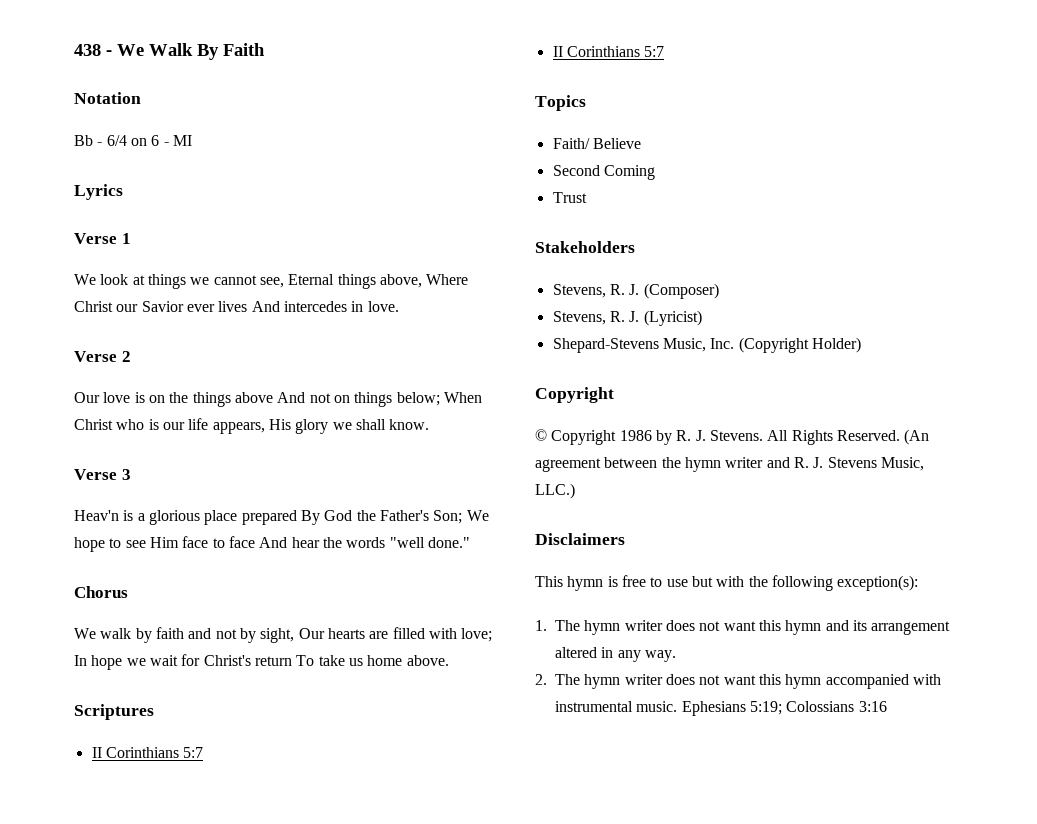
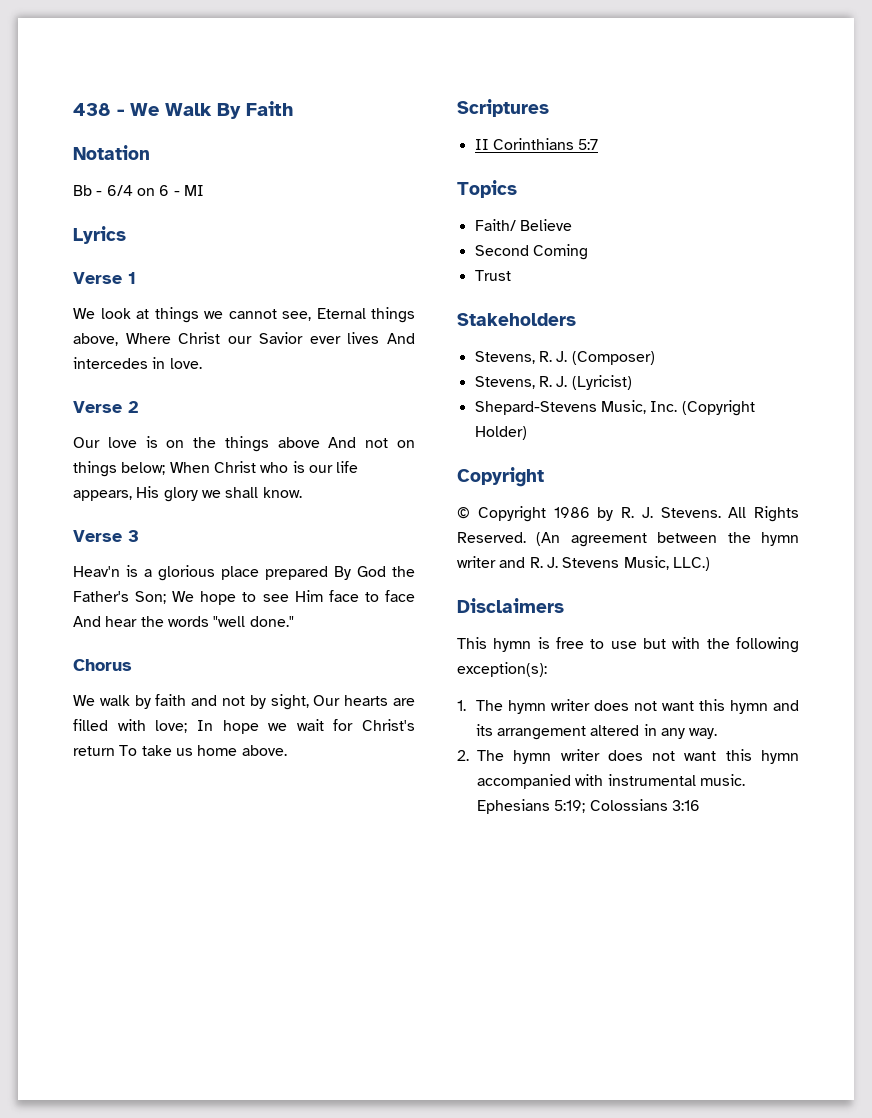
  Scriptures
- II Corinthians 5:7

